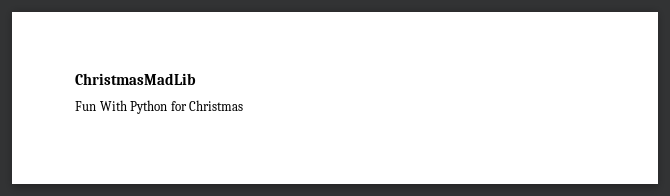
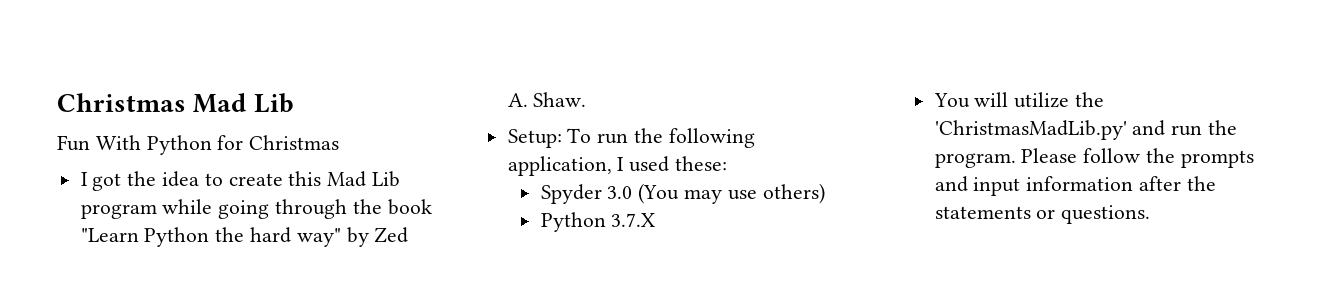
- ChristmasMadLib
+ Christmas Mad Lib
+ I got the idea to create this Mad Lib program while going through the book "Learn Python the hard way" by Zed A. Shaw.
+ Setup: To run the following application, I used these:
+ Spyder 3.0 (You may use others)
+ Python 3.7.X
+ You will utilize the 'ChristmasMadLib.py' and run the program. Please follow the prompts and input information after the statements or questions.

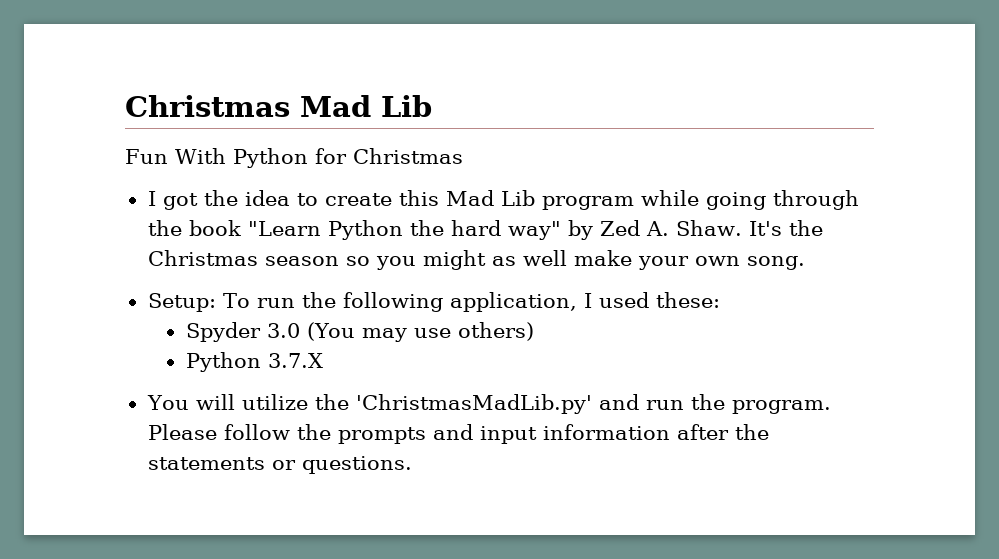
+ It's the Christmas season so you might as well make your own song.

